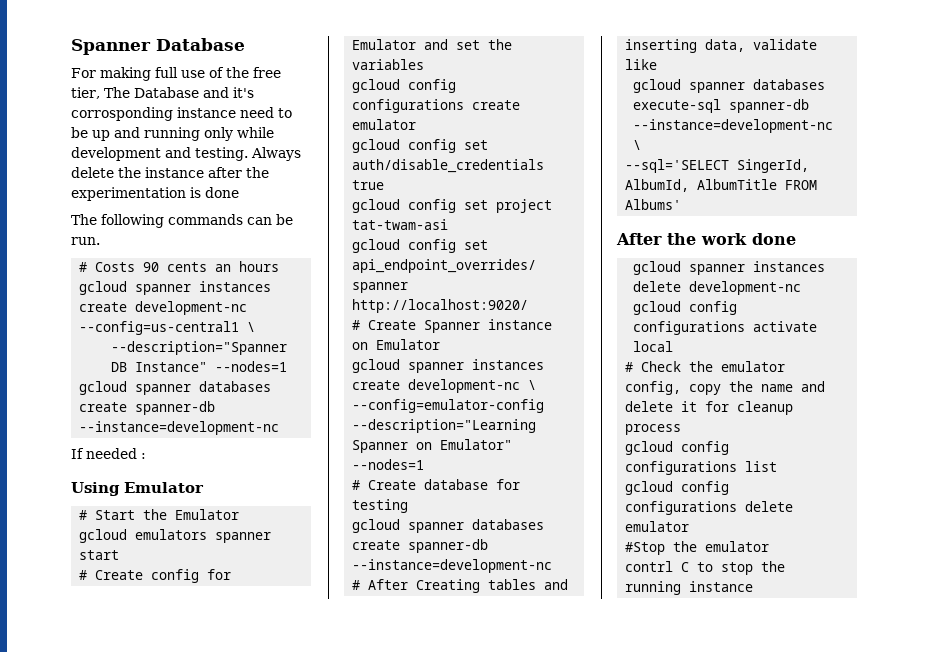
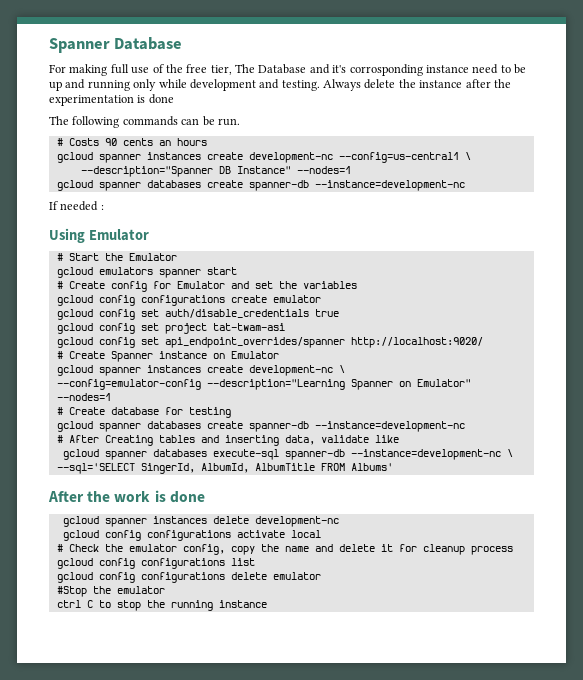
- After the work done
+ After the work is done
- contrl C to stop the running instance
+ ctrl C to stop the running instance

